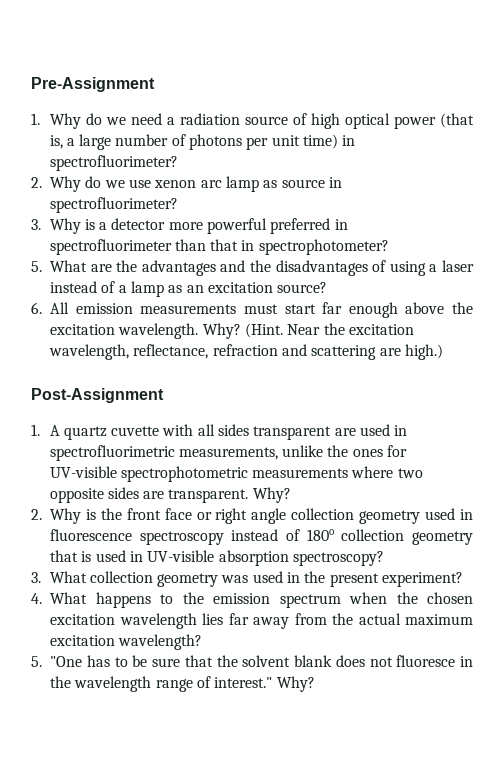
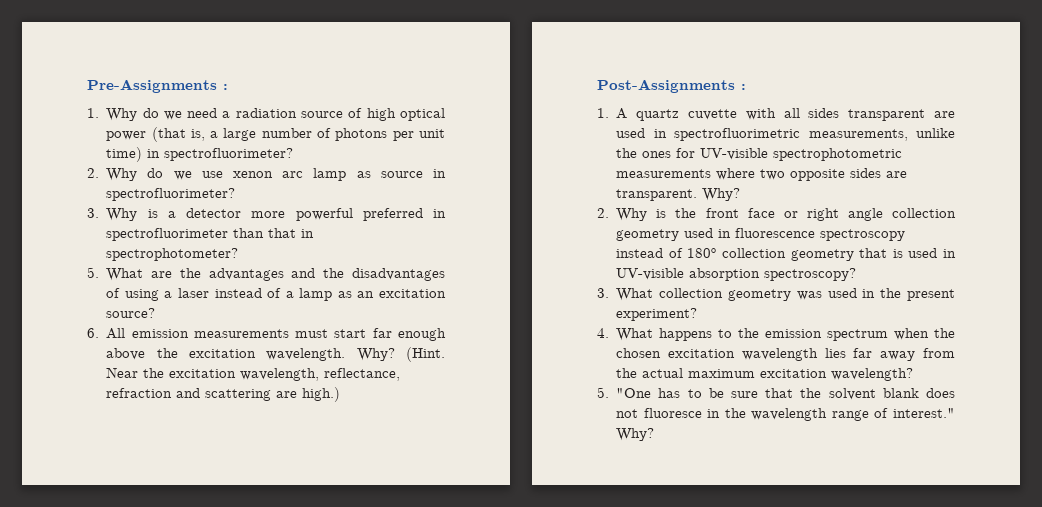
- Pre-Assignment
+ Pre-Assignments :
- Post-Assignment
+ Post-Assignments :

